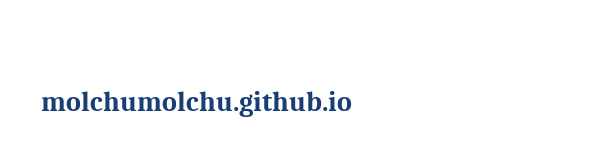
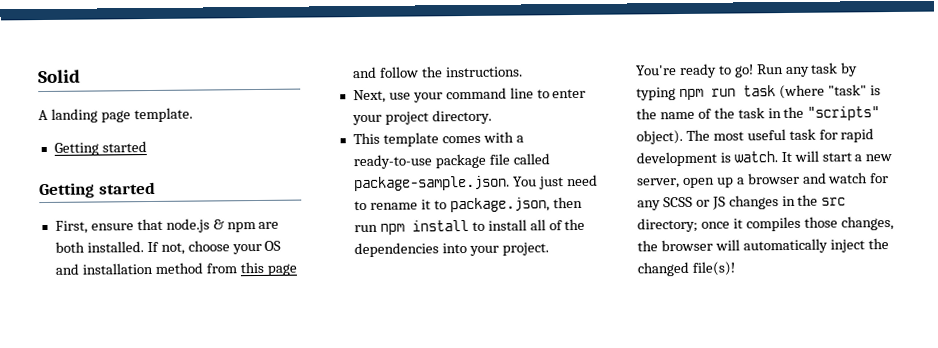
- molchumolchu.github.io
+ Solid
+ A landing page template.
+ Getting started
+ Getting started
+ First, ensure that node.js & npm are both installed. If not, choose your OS and installation method from this page and follow the instructions.
+ Next, use your command line to enter your project directory.
+ This template comes with a ready-to-use package file called package-sample.json. You just need to rename it to package.json, then run npm install to install all of the dependencies into your project.
+ You're ready to go! Run any task by typing npm run task (where "task" is the name of the task in the "scripts" object). The most useful task for rapid development is watch. It will start a new server, open up a browser and watch for any SCSS or JS changes in the src directory; once it compiles those changes, the browser will automatically inject the changed file(s)!

